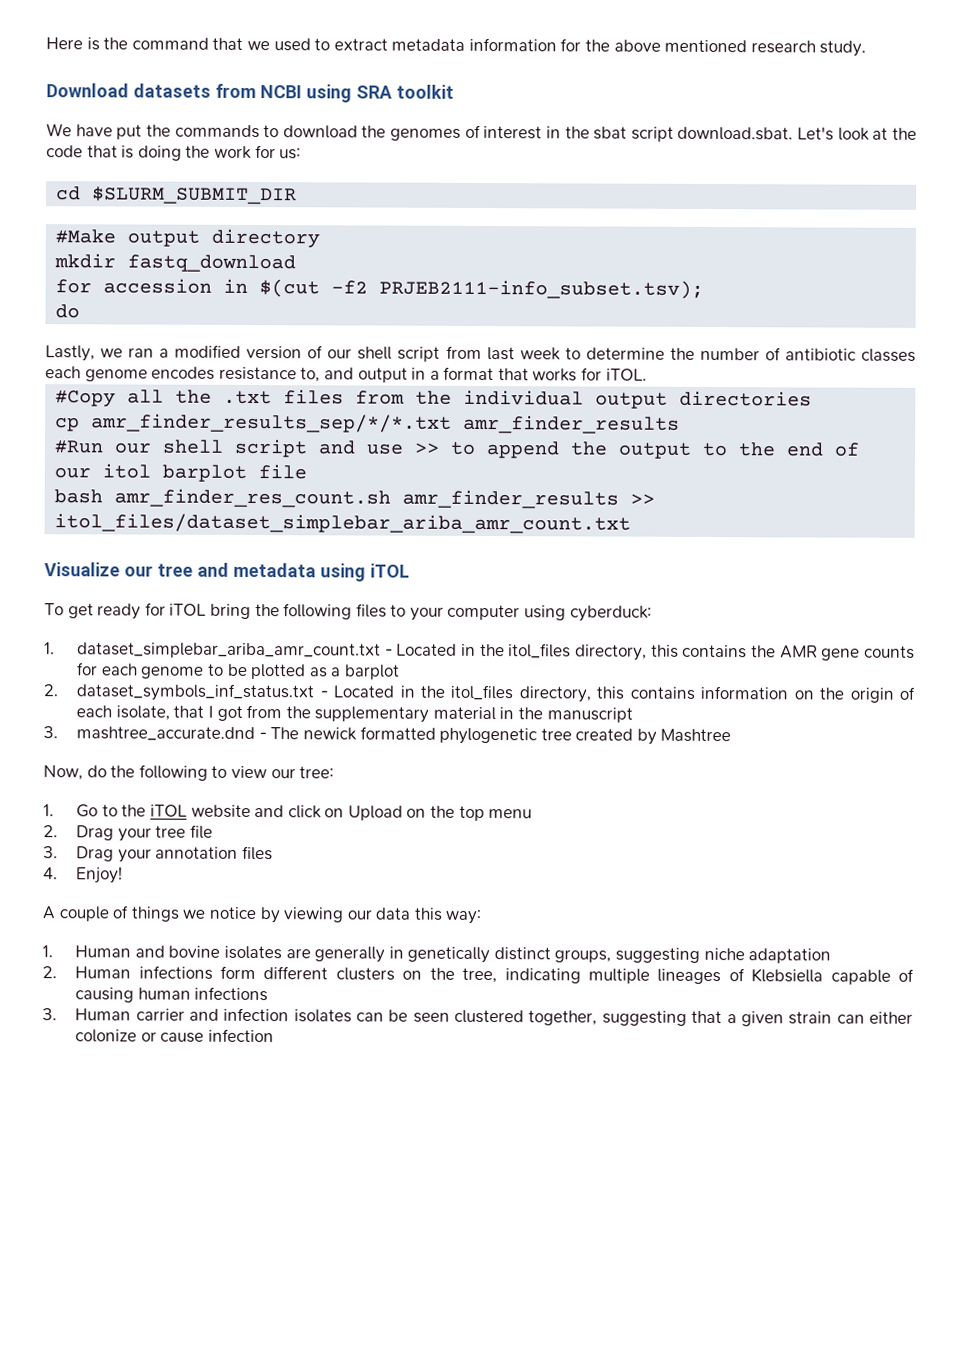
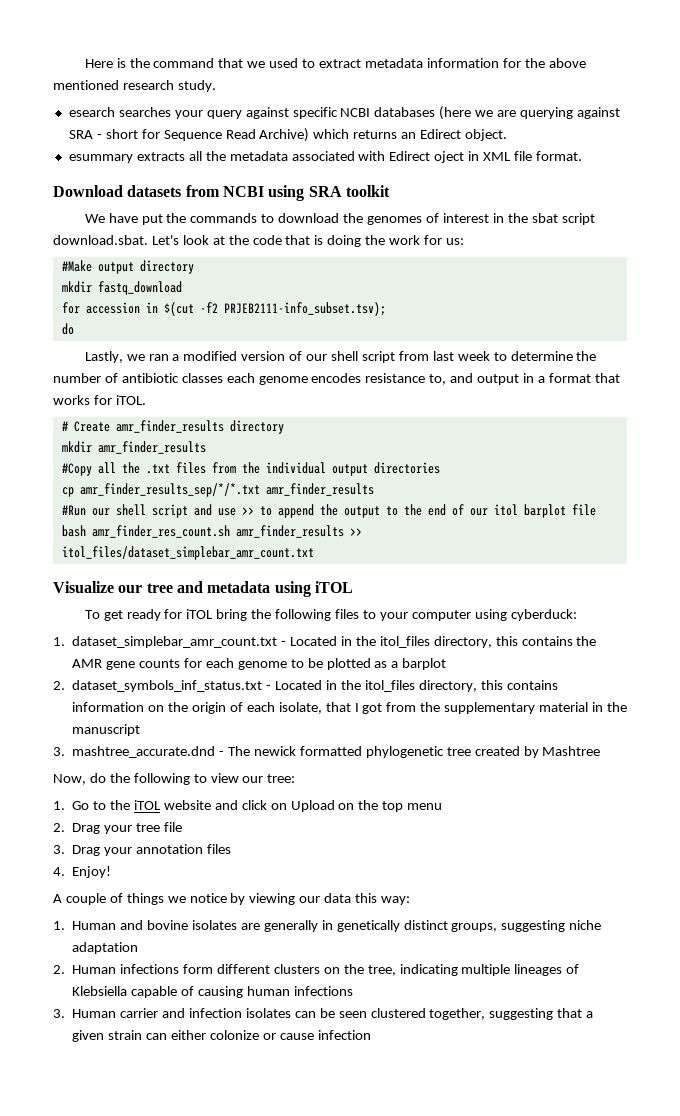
+ esearch searches your query against specific NCBI databases (here we are querying against SRA - short for Sequence Read Archive) which returns an Edirect object.
+ esummary extracts all the metadata associated with Edirect oject in XML file format.
- cd $SLURM_SUBMIT_DIR
+ # Create amr_finder_results directory
+ mkdir amr_finder_results
- bash amr_finder_res_count.sh amr_finder_results >> itol_files/dataset_simplebar_ariba_amr_count.txt
+ bash amr_finder_res_count.sh amr_finder_results >> itol_files/dataset_simplebar_amr_count.txt
- 1. dataset_simplebar_ariba_amr_count.txt - Located in the itol_files directory, this contains the AMR gene counts for each genome to be plotted as a barplot
+ 1. dataset_simplebar_amr_count.txt - Located in the itol_files directory, this contains the AMR gene counts for each genome to be plotted as a barplot

